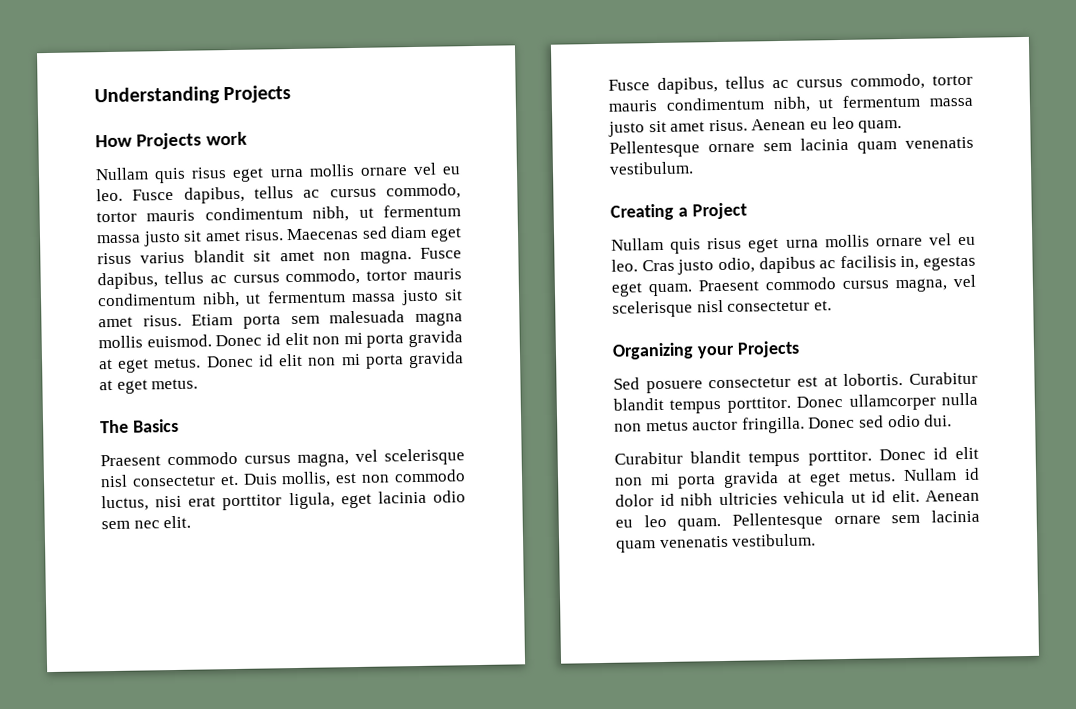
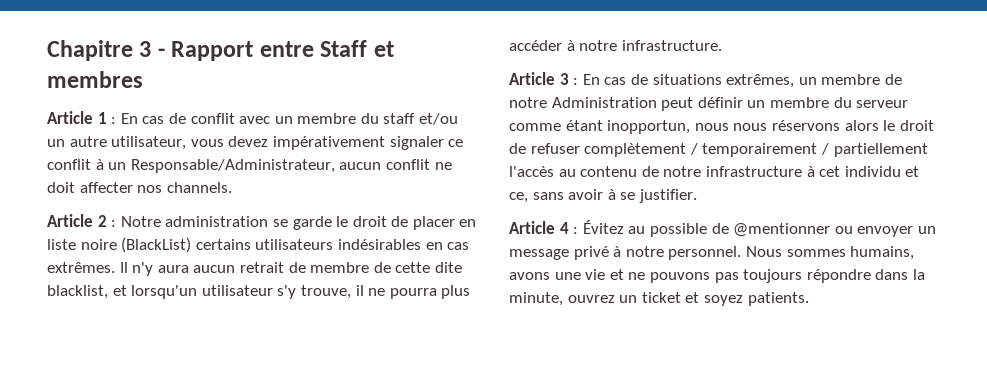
- Understanding Projects
- How Projects work
- Nullam quis risus eget urna mollis ornare vel eu leo. Fusce dapibus, tellus ac cursus commodo, tortor mauris condimentum nibh, ut fermentum massa justo sit amet risus. Maecenas sed diam eget risus varius blandit sit amet non magna. Fusce dapibus, tellus ac cursus commodo, tortor mauris condimentum nibh, ut fermentum massa justo sit amet risus. Etiam porta sem malesuada magna mollis euismod. Donec id elit non mi porta gravida at eget metus. Donec id elit non mi porta gravida at eget metus.
- The Basics
- Praesent commodo cursus magna, vel scelerisque nisl consectetur et. Duis mollis, est non commodo luctus, nisi erat porttitor ligula, eget lacinia odio sem nec elit.
- Fusce dapibus, tellus ac cursus commodo, tortor mauris condimentum nibh, ut fermentum massa justo sit amet risus. Aenean eu leo quam. Pellentesque ornare sem lacinia quam venenatis vestibulum.
- Creating a Project
- Nullam quis risus eget urna mollis ornare vel eu leo. Cras justo odio, dapibus ac facilisis in, egestas eget quam. Praesent commodo cursus magna, vel scelerisque nisl consectetur et.
- Organizing your Projects
- Sed posuere consectetur est at lobortis. Curabitur blandit tempus porttitor. Donec ullamcorper nulla non metus auctor fringilla. Donec sed odio dui.
- Curabitur blandit tempus porttitor. Donec id elit non mi porta gravida at eget metus. Nullam id dolor id nibh ultricies vehicula ut id elit. Aenean eu leo quam. Pellentesque ornare sem lacinia quam venenatis vestibulum.
+ Chapitre 3 - Rapport entre Staff et membres
+ Article 1 : En cas de conflit avec un membre du staff et/ou un autre utilisateur, vous devez impérativement signaler ce conflit à un Responsable/Administrateur, aucun conflit ne doit affecter nos channels.
+ Article 2 : Notre administration se garde le droit de placer en liste noire (BlackList) certains utilisateurs indésirables en cas extrêmes. Il n'y aura aucun retrait de membre de cette dite blacklist, et lorsqu'un utilisateur s'y trouve, il ne pourra plus accéder à notre infrastructure.
+ Article 3 : En cas de situations extrêmes, un membre de notre Administration peut définir un membre du serveur comme étant inopportun, nous nous réservons alors le droit de refuser complètement / temporairement / partiellement l'accès au contenu de notre infrastructure à cet individu et ce, sans avoir à se justifier.
+ Article 4 : Évitez au possible de @mentionner ou envoyer un message privé à notre personnel. Nous sommes humains, avons une vie et ne pouvons pas toujours répondre dans la minute, ouvrez un ticket et soyez patients.

